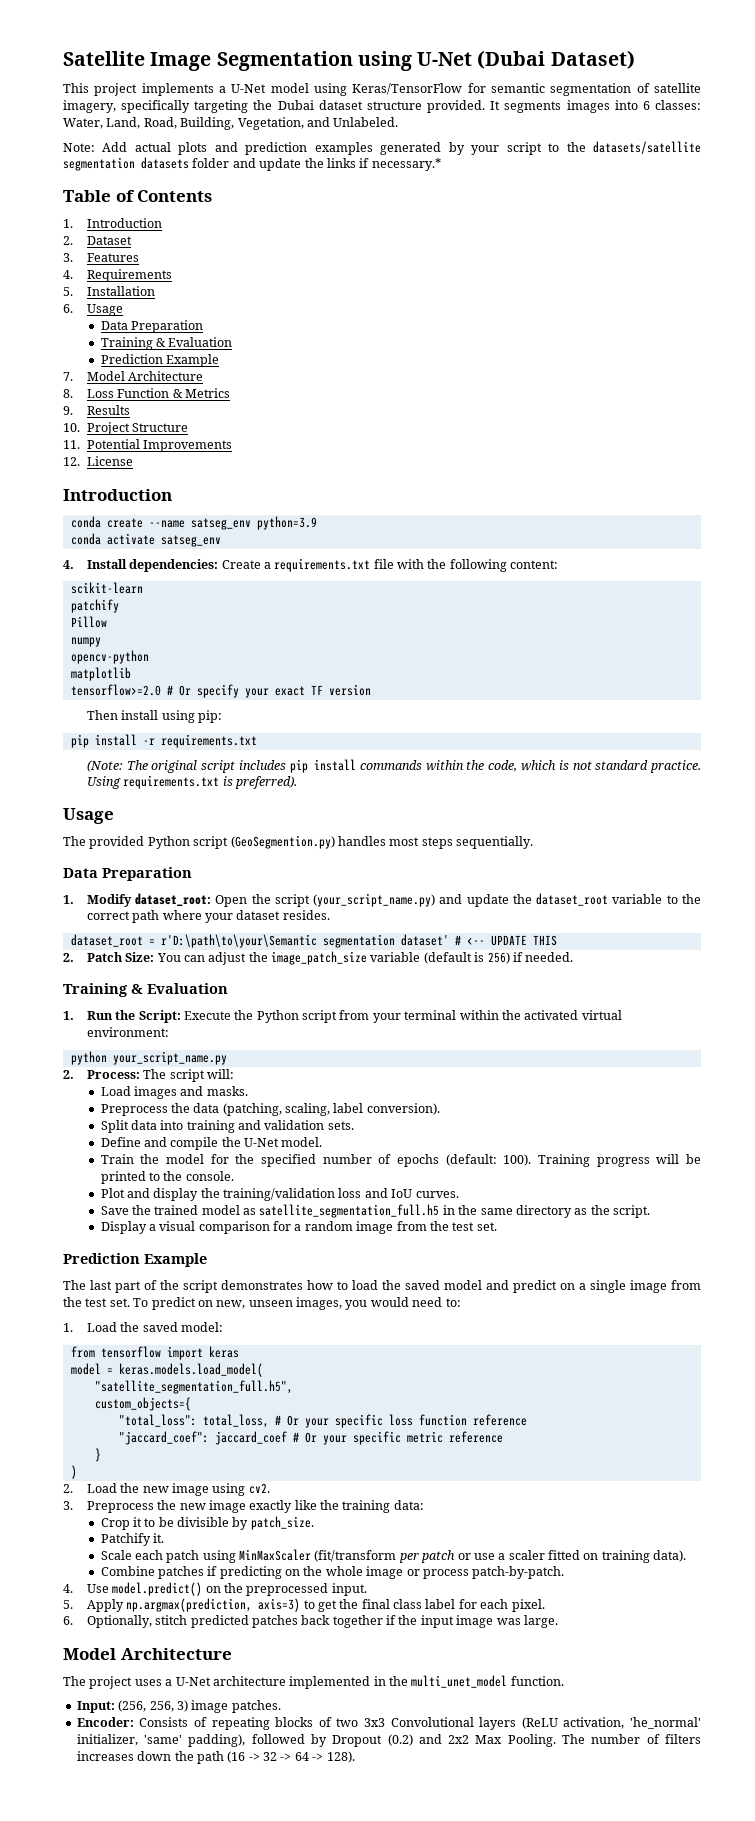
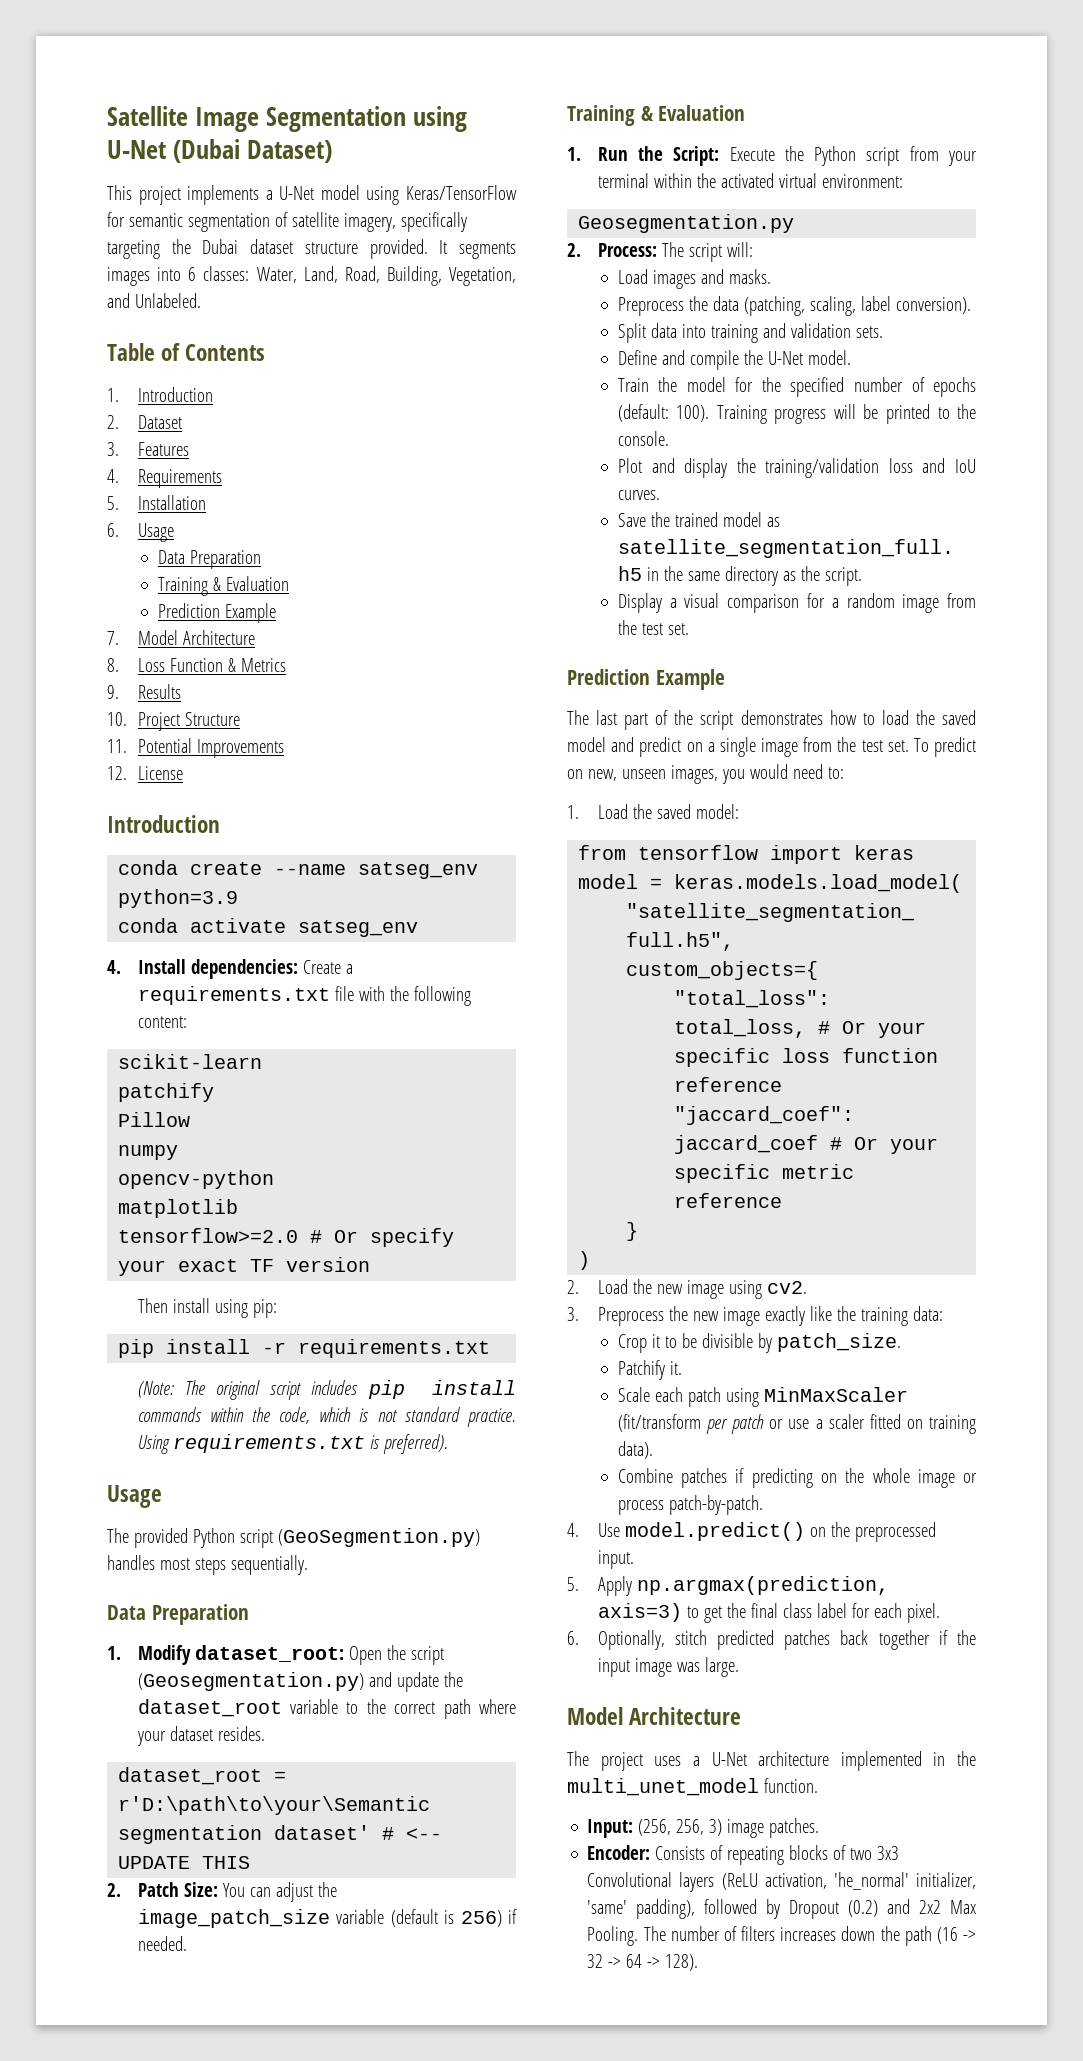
- Note: Add actual plots and prediction examples generated by your script to the datasets/satellite segmentation datasets folder and update the links if necessary.*
- 1. Modify dataset_root: Open the script (your_script_name.py) and update the dataset_root variable to the correct path where your dataset resides.
+ 1. Modify dataset_root: Open the script (Geosegmentation.py) and update the dataset_root variable to the correct path where your dataset resides.
- python your_script_name.py
+ Geosegmentation.py

